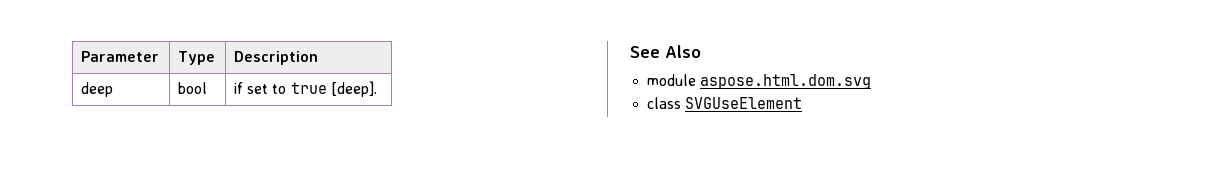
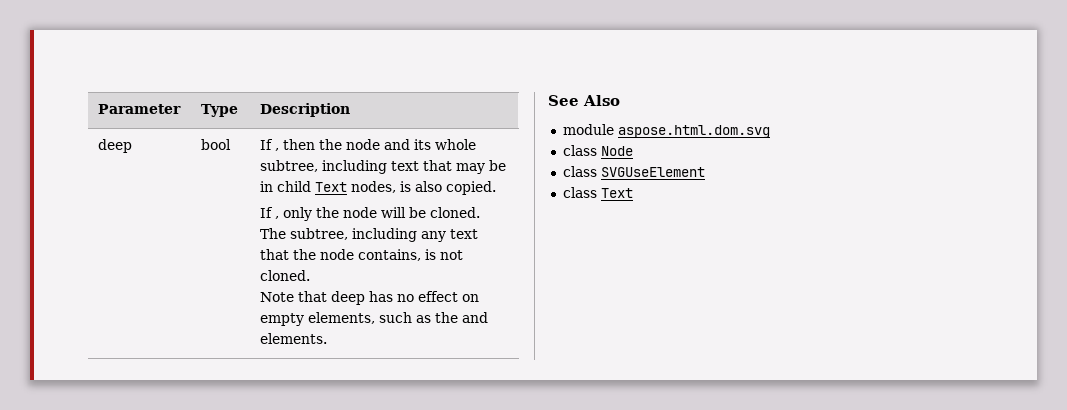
- if set to true [deep].
+ If , then the node and its whole subtree, including text that may be in child Text nodes, is also copied.
+ If , only the node will be cloned. The subtree, including any text that the node contains, is not cloned.
+ Note that deep has no effect on empty elements, such as the and elements.
+ class Node
+ class Text

